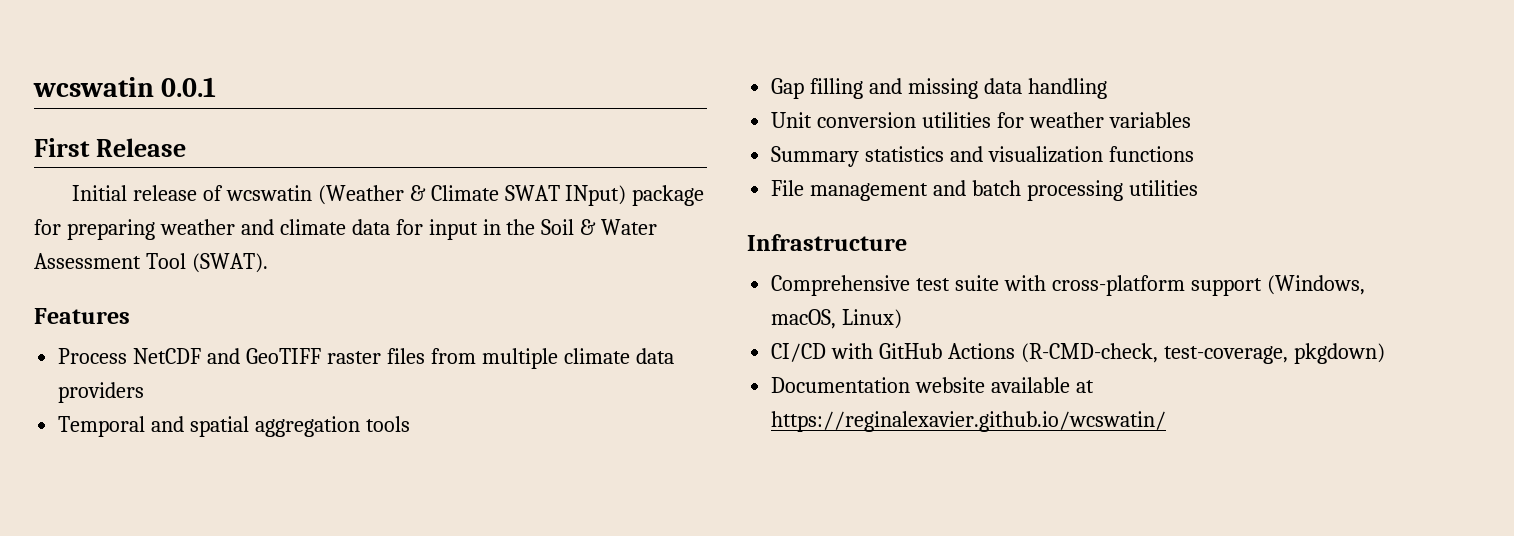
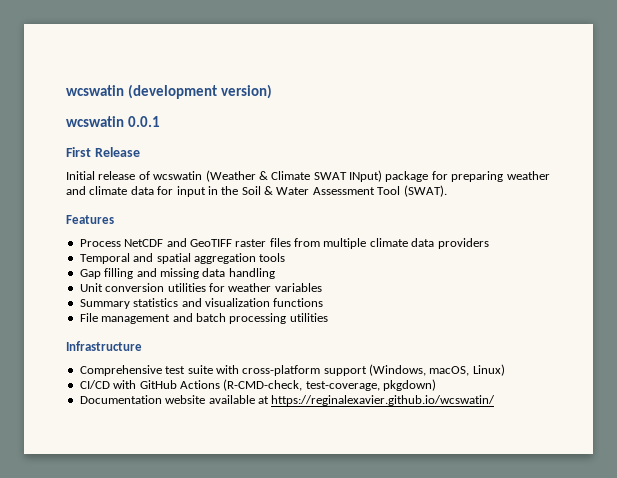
+ wcswatin (development version)

